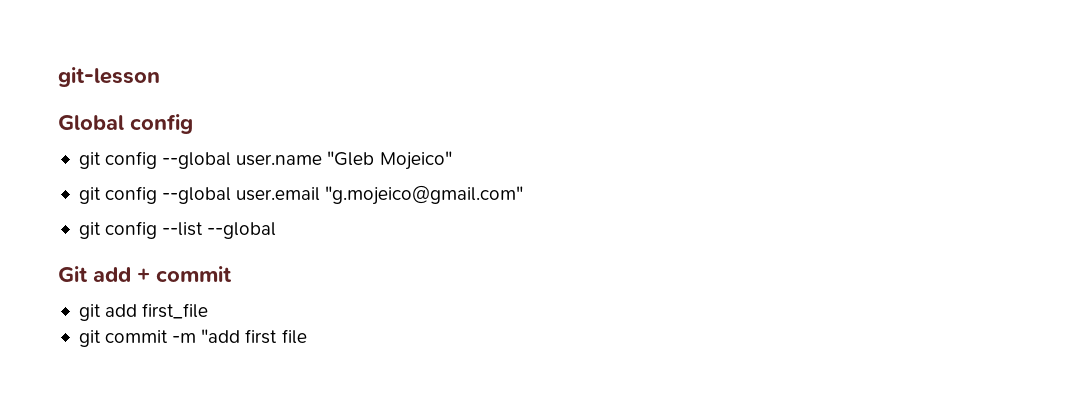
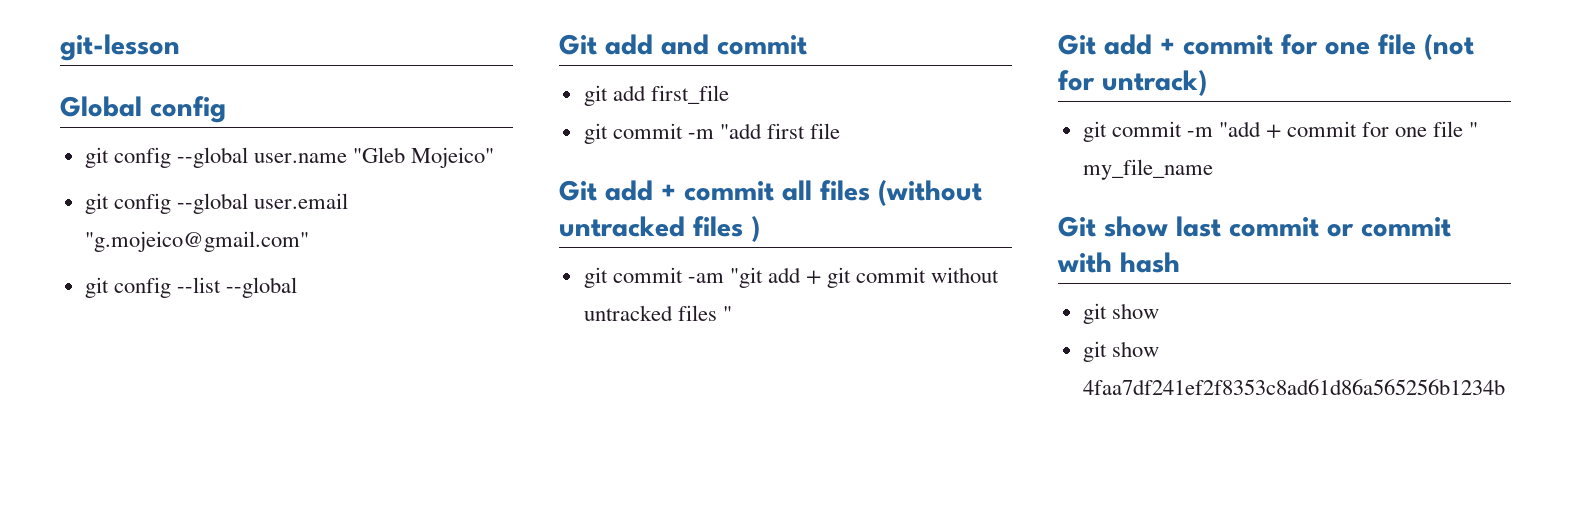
- Git add + commit
+ Git add and commit
+ Git add + commit all files (without untracked files )
+ git commit -am "git add + git commit without untracked files "
+ Git add + commit for one file (not for untrack)
+ git commit -m "add + commit for one file " my_file_name
+ Git show last commit or commit with hash
+ git show
+ git show 4faa7df241ef2f8353c8ad61d86a565256b1234b

